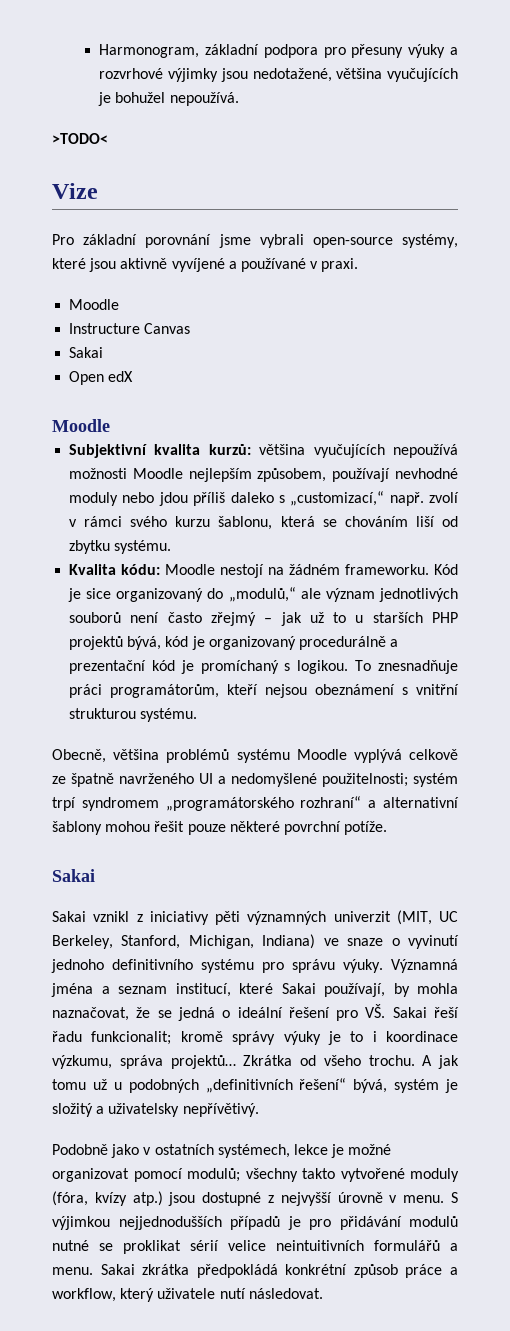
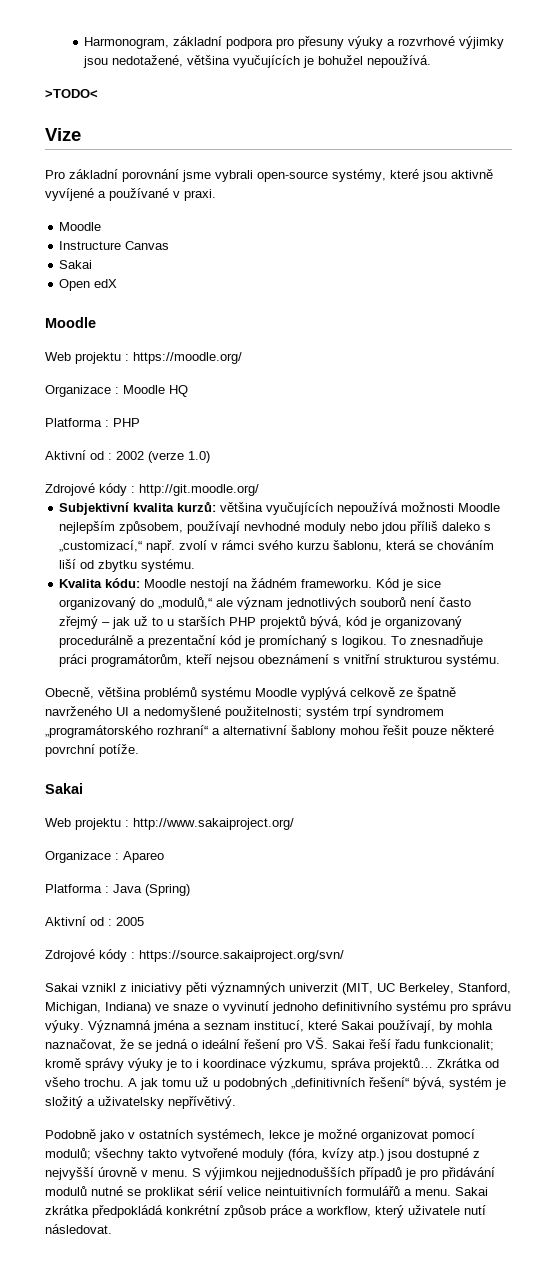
+ Web projektu : https://moodle.org/
+ Organizace : Moodle HQ
+ Platforma : PHP
+ Aktivní od : 2002 (verze 1.0)
+ Zdrojové kódy : http://git.moodle.org/
+ Web projektu : http://www.sakaiproject.org/
+ Organizace : Apareo
+ Platforma : Java (Spring)
+ Aktivní od : 2005
+ Zdrojové kódy : https://source.sakaiproject.org/svn/

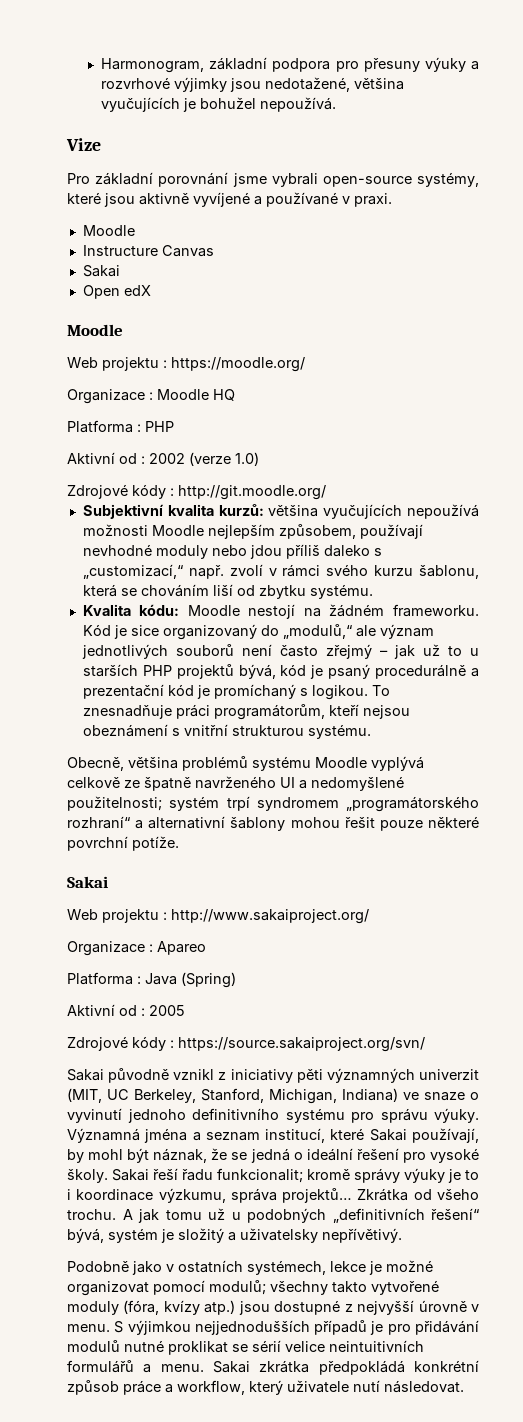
- >TODO<
- Kód je sice organizovaný do „modulů,“ ale význam jednotlivých souborů není často zřejmý – jak už to u starších PHP projektů bývá, kód je organizovaný procedurálně a prezentační kód je promíchaný s logikou.
+ Kód je sice organizovaný do „modulů,“ ale význam jednotlivých souborů není často zřejmý – jak už to u starších PHP projektů bývá, kód je psaný procedurálně a prezentační kód je promíchaný s logikou.
- Sakai vznikl z iniciativy pěti významných univerzit (MIT, UC Berkeley, Stanford, Michigan, Indiana) ve snaze o vyvinutí jednoho definitivního systému pro správu výuky.
+ Sakai původně vznikl z iniciativy pěti významných univerzit (MIT, UC Berkeley, Stanford, Michigan, Indiana) ve snaze o vyvinutí jednoho definitivního systému pro správu výuky.
- Významná jména a seznam institucí, které Sakai používají, by mohla naznačovat, že se jedná o ideální řešení pro VŠ. Sakai řeší řadu funkcionalit; kromě správy výuky je to i koordinace výzkumu, správa projektů…
+ Významná jména a seznam institucí, které Sakai používají, by mohl být náznak, že se jedná o ideální řešení pro vysoké školy. Sakai řeší řadu funkcionalit; kromě správy výuky je to i koordinace výzkumu, správa projektů…
- S výjimkou nejjednodušších případů je pro přidávání modulů nutné se proklikat sérií velice neintuitivních formulářů a menu.
+ S výjimkou nejjednodušších případů je pro přidávání modulů nutné proklikat se sérií velice neintuitivních formulářů a menu.

